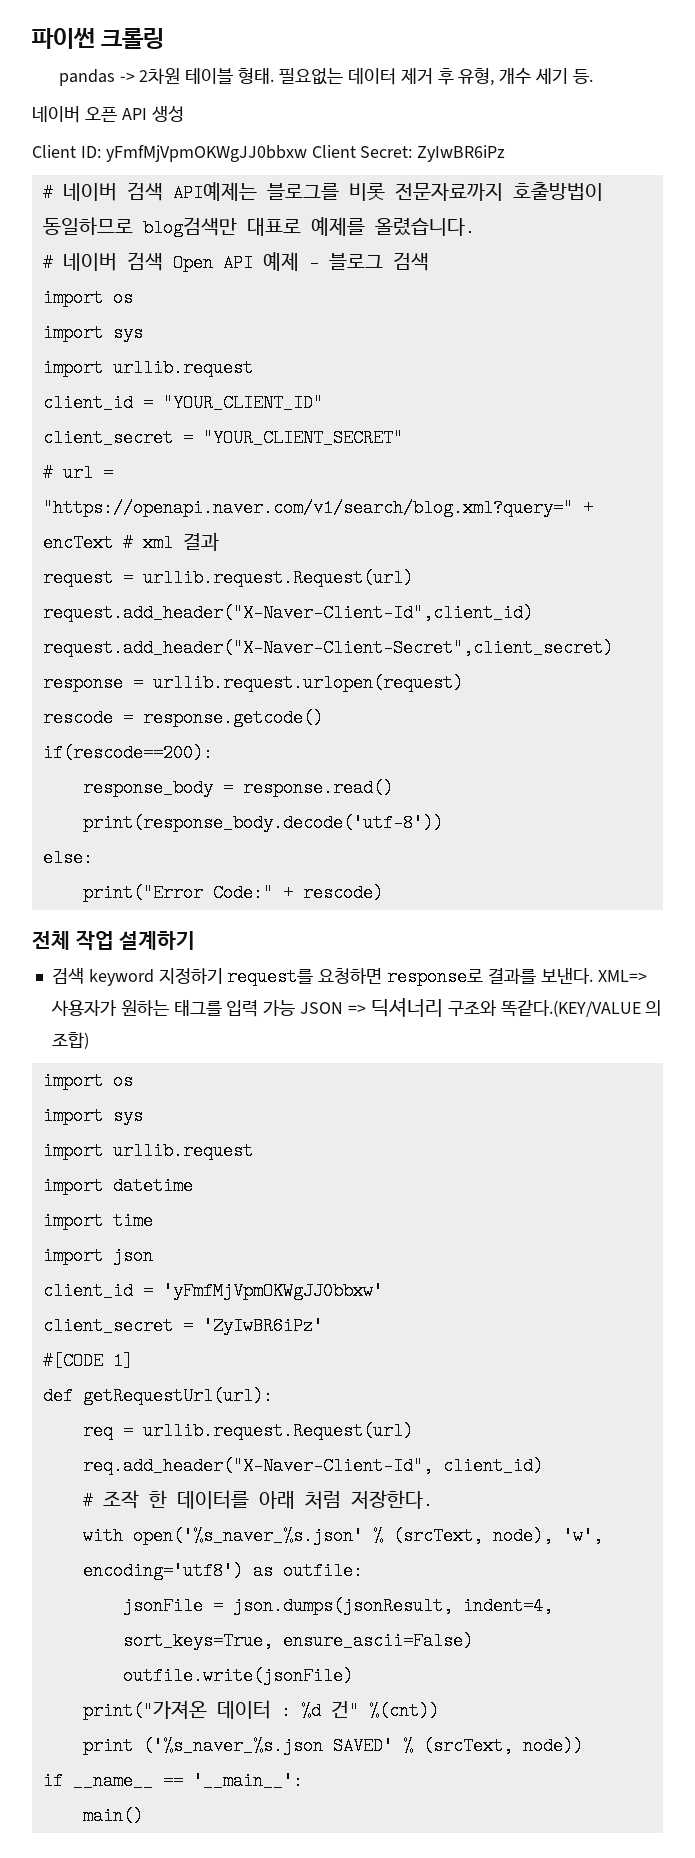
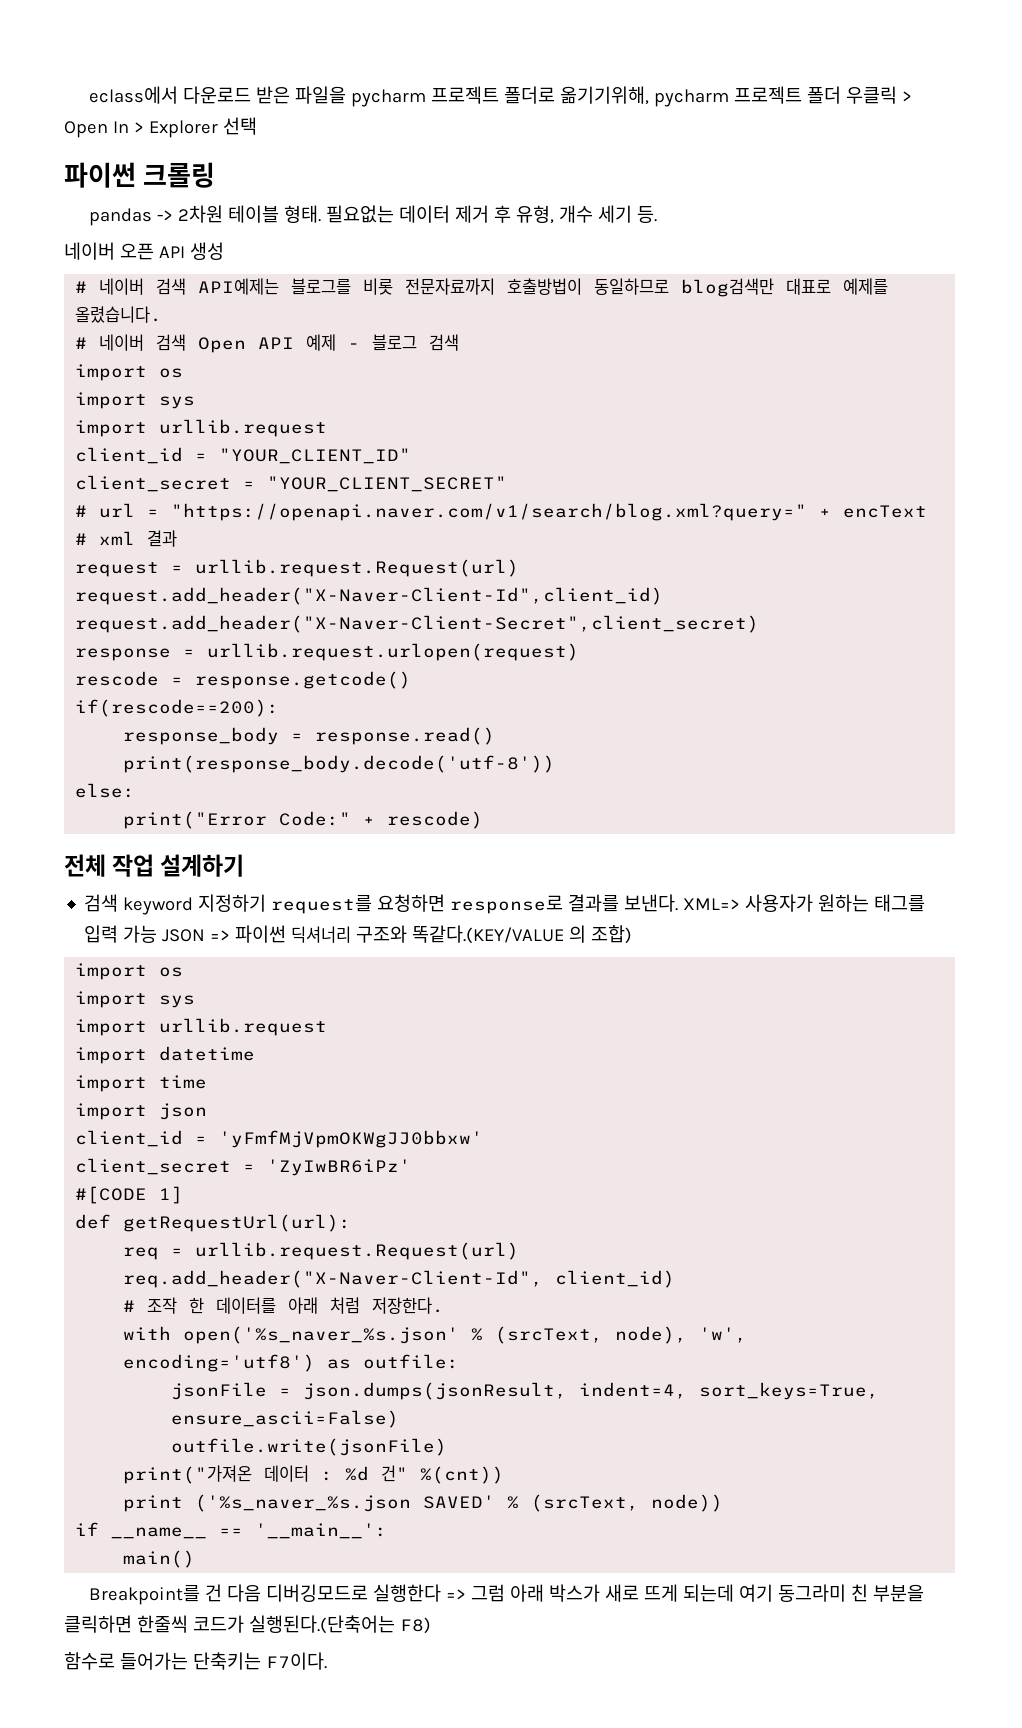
+ eclass에서 다운로드 받은 파일을 pycharm 프로젝트 폴더로 옮기기위해, pycharm 프로젝트 폴더 우클릭 > Open In > Explorer 선택
- Client ID: yFmfMjVpmOKWgJJ0bbxw Client Secret: ZyIwBR6iPz
- XML=> 사용자가 원하는 태그를 입력 가능 JSON => 딕셔너리 구조와 똑같다.(KEY/VALUE 의 조합)
+ XML=> 사용자가 원하는 태그를 입력 가능 JSON => 파이썬 딕셔너리 구조와 똑같다.(KEY/VALUE 의 조합)
+ Breakpoint를 건 다음 디버깅모드로 실행한다 => 그럼 아래 박스가 새로 뜨게 되는데 여기 동그라미 친 부분을 클릭하면 한줄씩 코드가 실행된다.(단축어는 F8)
+ 함수로 들어가는 단축키는 F7이다.

